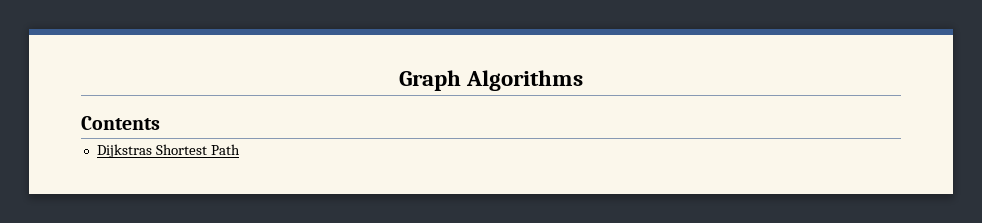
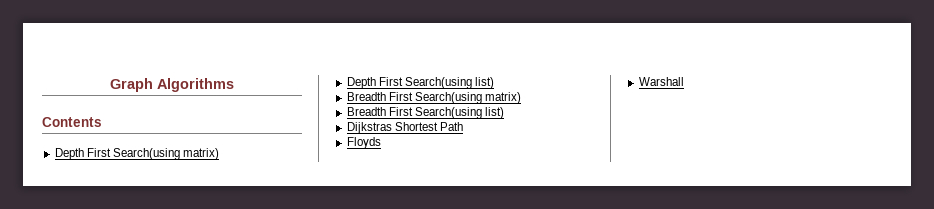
+ Depth First Search(using matrix)
+ Depth First Search(using list)
+ Breadth First Search(using matrix)
+ Breadth First Search(using list)
+ Floyds
+ Warshall

